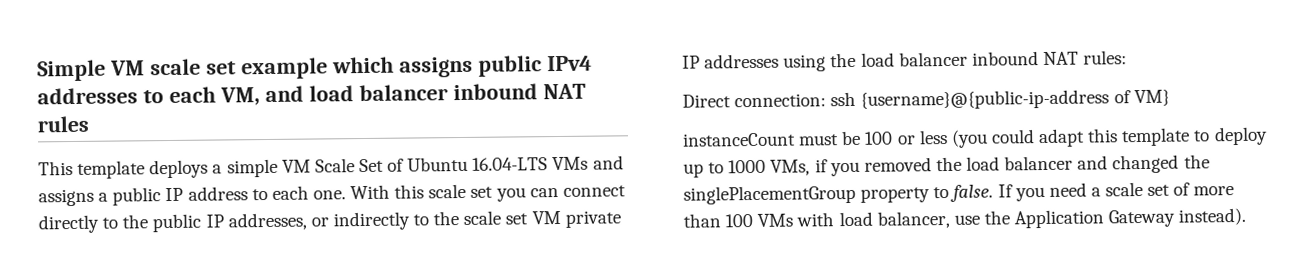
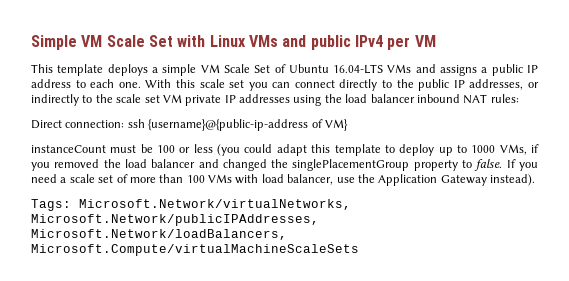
- Simple VM scale set example which assigns public IPv4 addresses to each VM, and load balancer inbound NAT rules
+ Simple VM Scale Set with Linux VMs and public IPv4 per VM
+ Tags: Microsoft.Network/virtualNetworks, Microsoft.Network/publicIPAddresses, Microsoft.Network/loadBalancers, Microsoft.Compute/virtualMachineScaleSets

